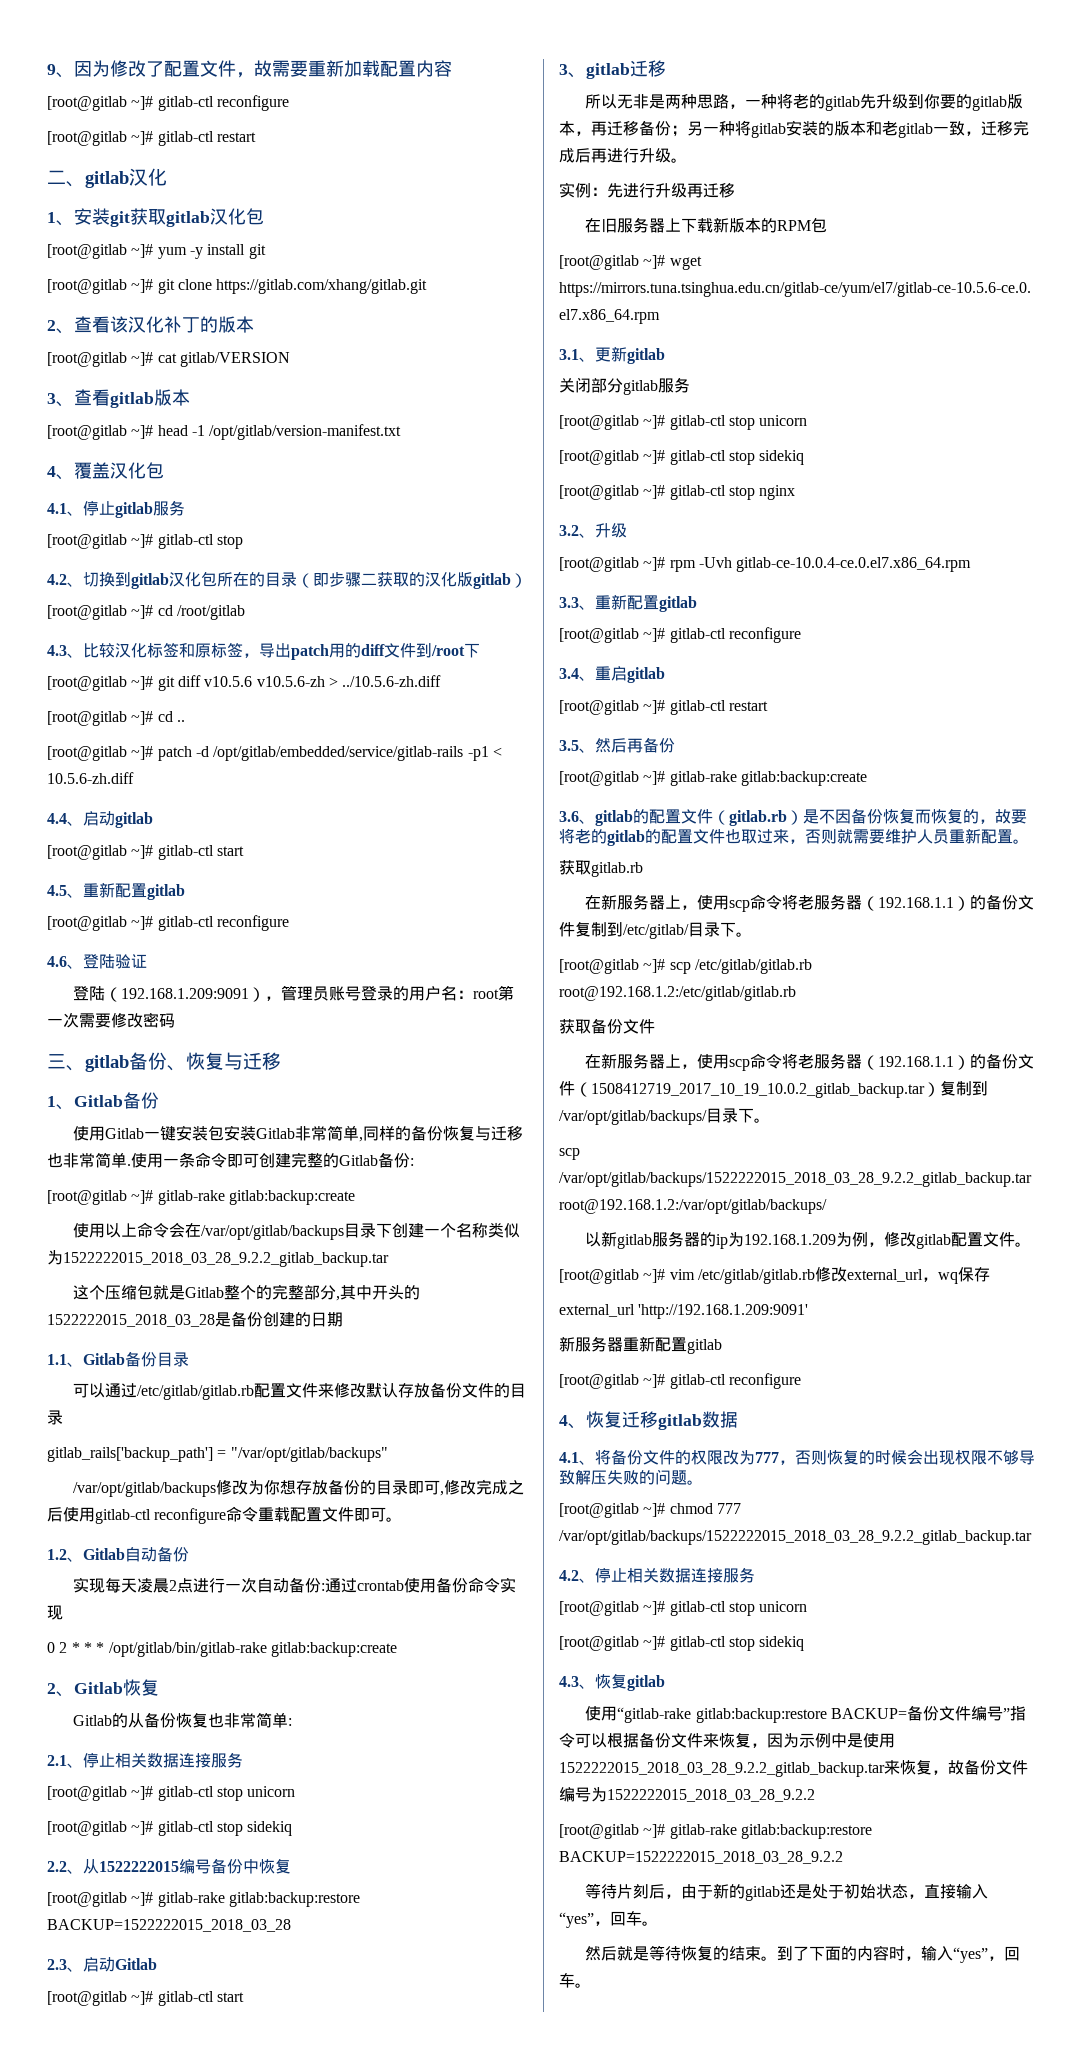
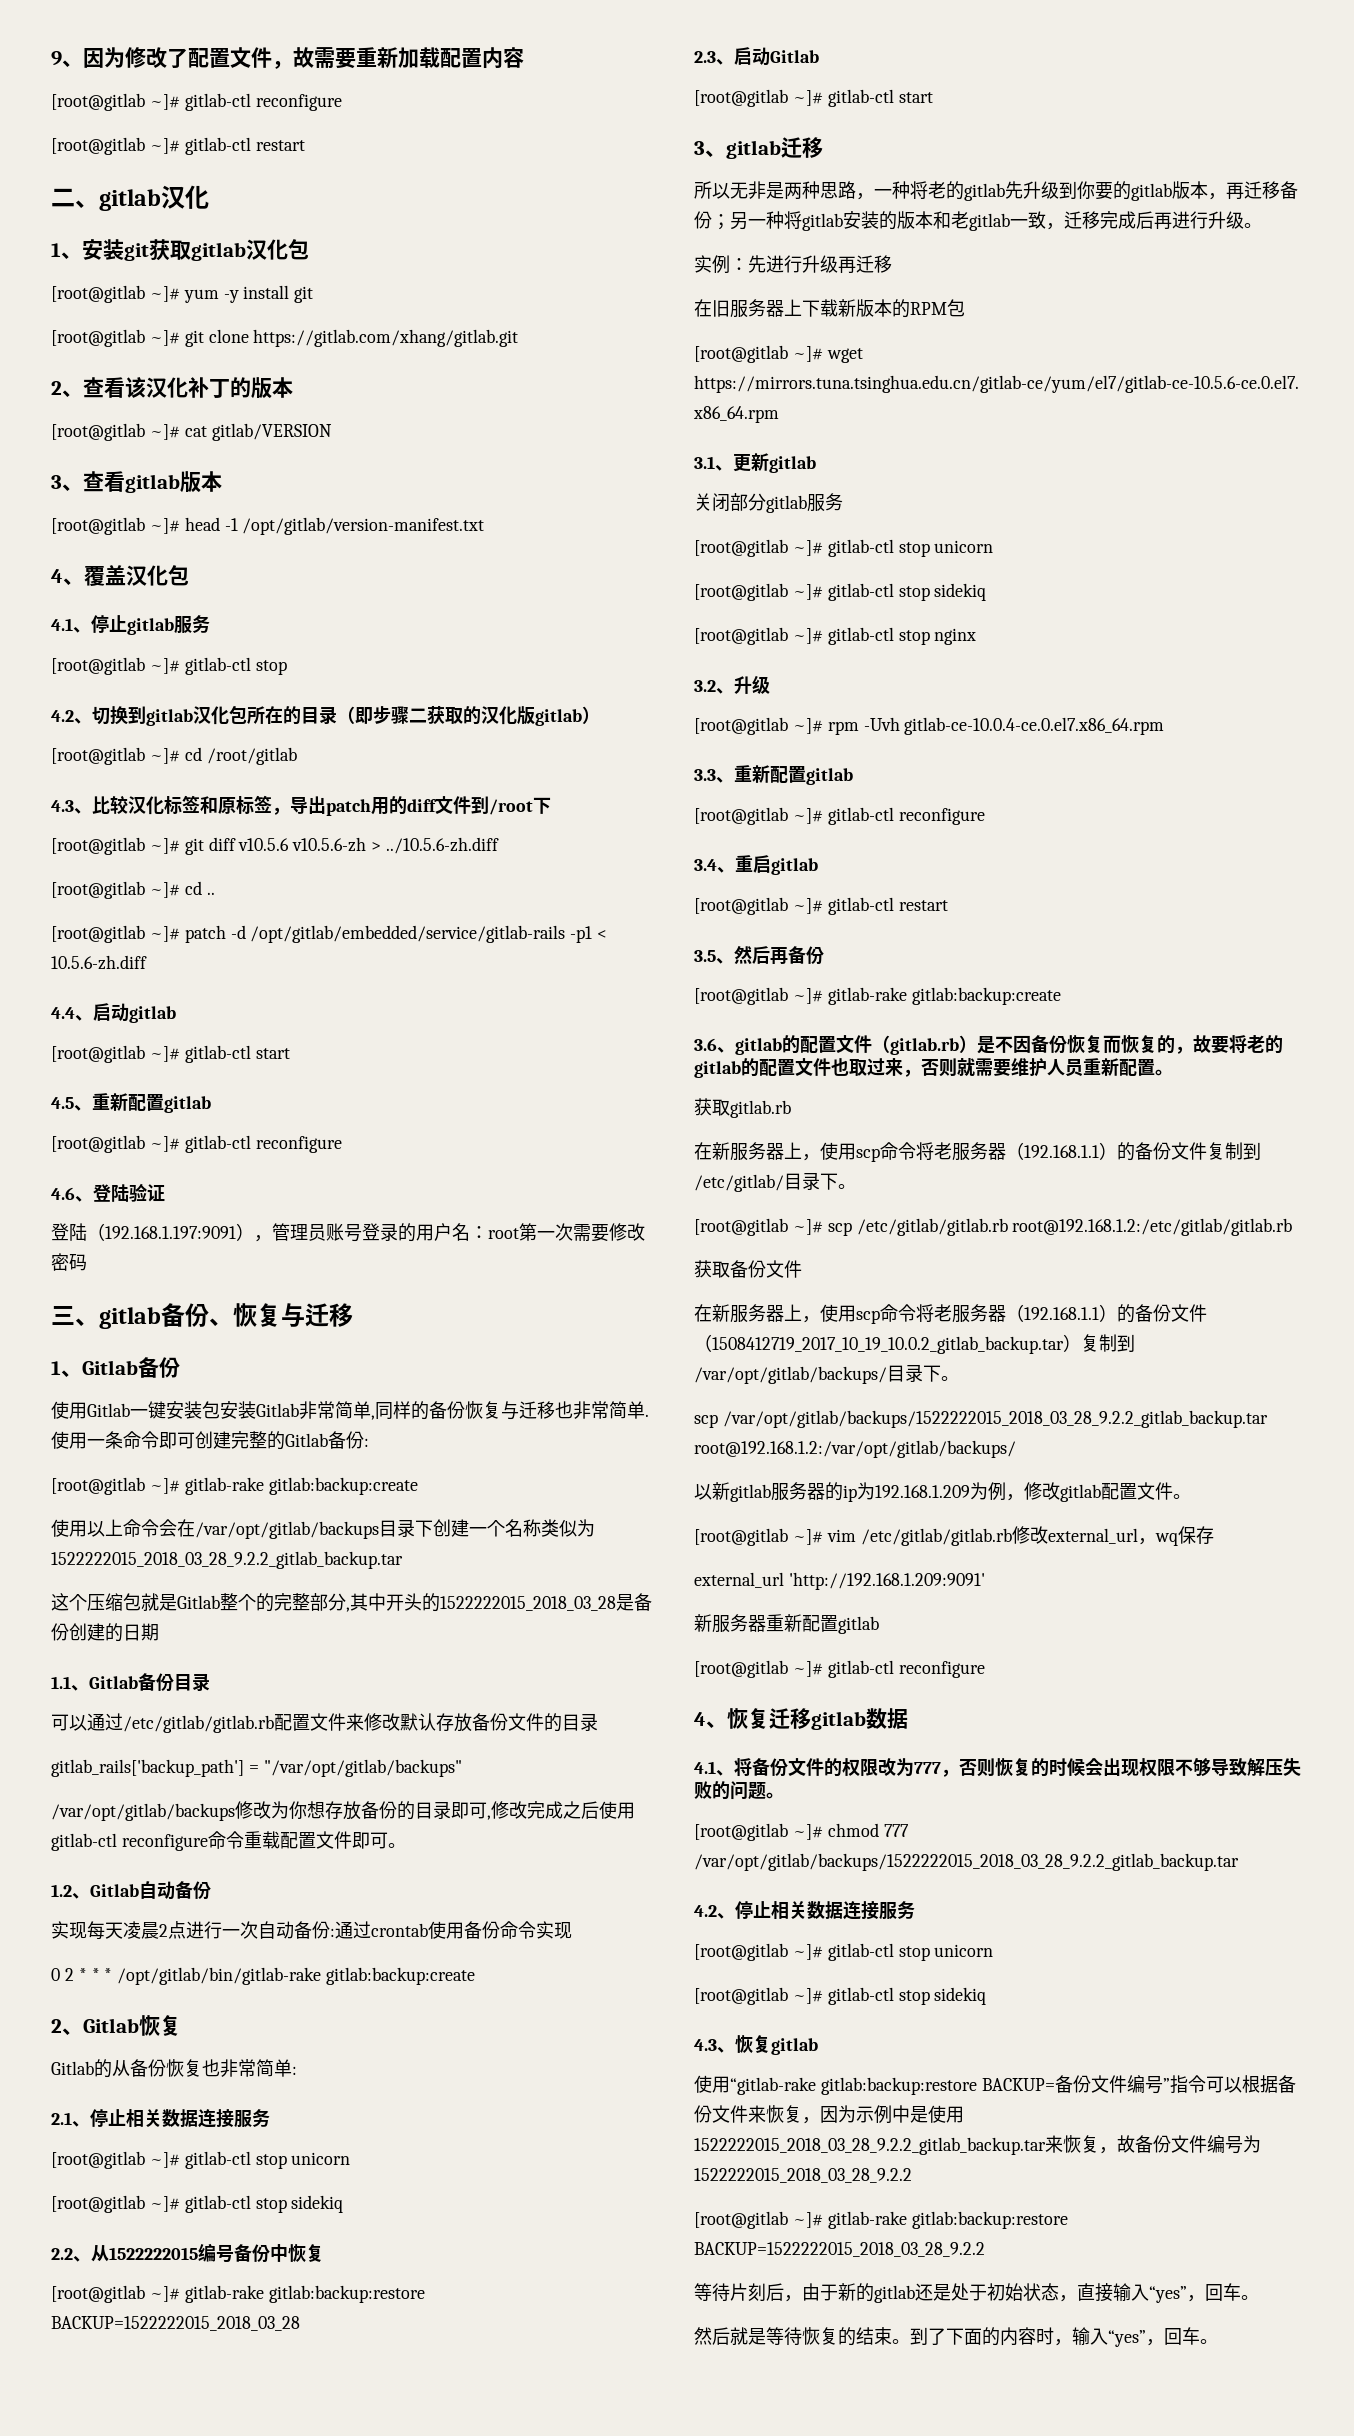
- 登陆（192.168.1.209:9091），管理员账号登录的用户名：root第一次需要修改密码
+ 登陆（192.168.1.197:9091），管理员账号登录的用户名：root第一次需要修改密码

